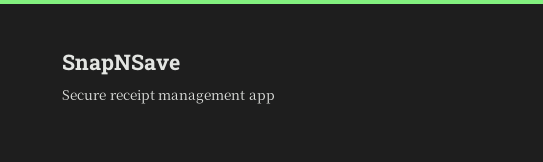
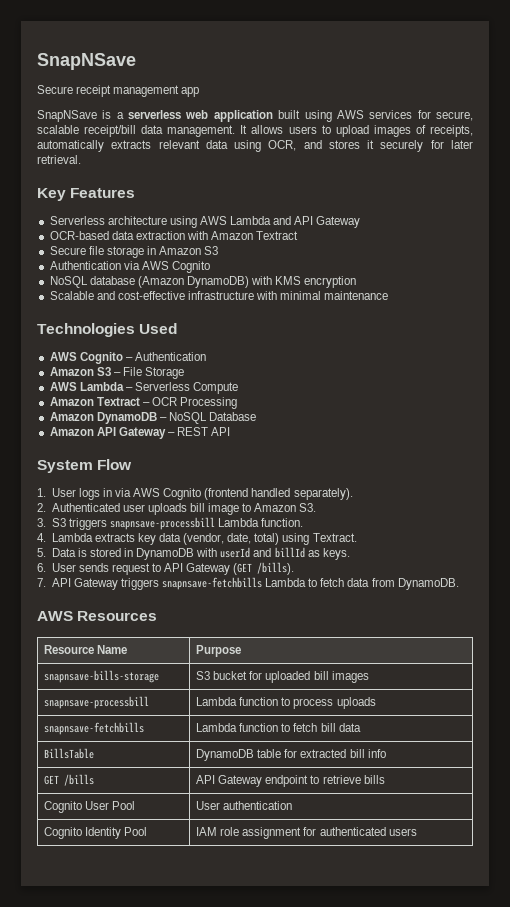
+ SnapNSave is a serverless web application built using AWS services for secure, scalable receipt/bill data management. It allows users to upload images of receipts, automatically extracts relevant data using OCR, and stores it securely for later retrieval.
+ Key Features
+ Serverless architecture using AWS Lambda and API Gateway
+ OCR-based data extraction with Amazon Textract
+ Secure file storage in Amazon S3
+ Authentication via AWS Cognito
+ NoSQL database (Amazon DynamoDB) with KMS encryption
+ Scalable and cost-effective infrastructure with minimal maintenance
+ Technologies Used
+ AWS Cognito – Authentication
+ Amazon S3 – File Storage
+ AWS Lambda – Serverless Compute
+ Amazon Textract – OCR Processing
+ Amazon DynamoDB – NoSQL Database
+ Amazon API Gateway – REST API
+ System Flow
+ 1. User logs in via AWS Cognito (frontend handled separately).
+ 2. Authenticated user uploads bill image to Amazon S3.
+ 3. S3 triggers snapnsave-processbill Lambda function.
+ 4. Lambda extracts key data (vendor, date, total) using Textract.
+ 5. Data is stored in DynamoDB with userId and billId as keys.
+ 6. User sends request to API Gateway (GET /bills).
+ 7. API Gateway triggers snapnsave-fetchbills Lambda to fetch data from DynamoDB.
+ AWS Resources
+ Resource Name | Purpose
+ snapnsave-bills-storage | S3 bucket for uploaded bill images
+ snapnsave-processbill | Lambda function to process uploads
+ snapnsave-fetchbills | Lambda function to fetch bill data
+ BillsTable | DynamoDB table for extracted bill info
+ GET /bills | API Gateway endpoint to retrieve bills
+ Cognito User Pool | User authentication
+ Cognito Identity Pool | IAM role assignment for authenticated users

